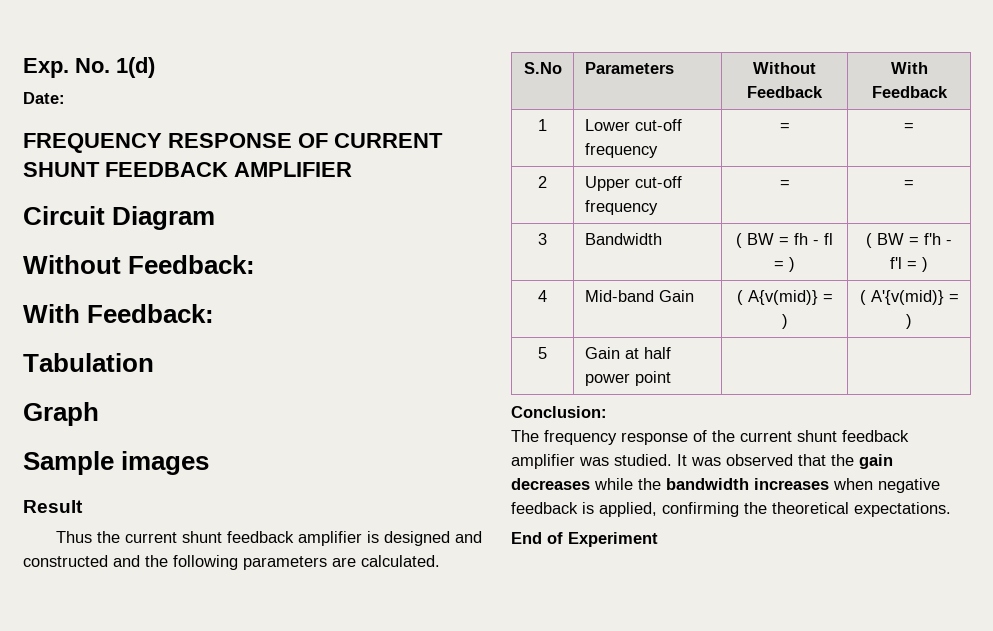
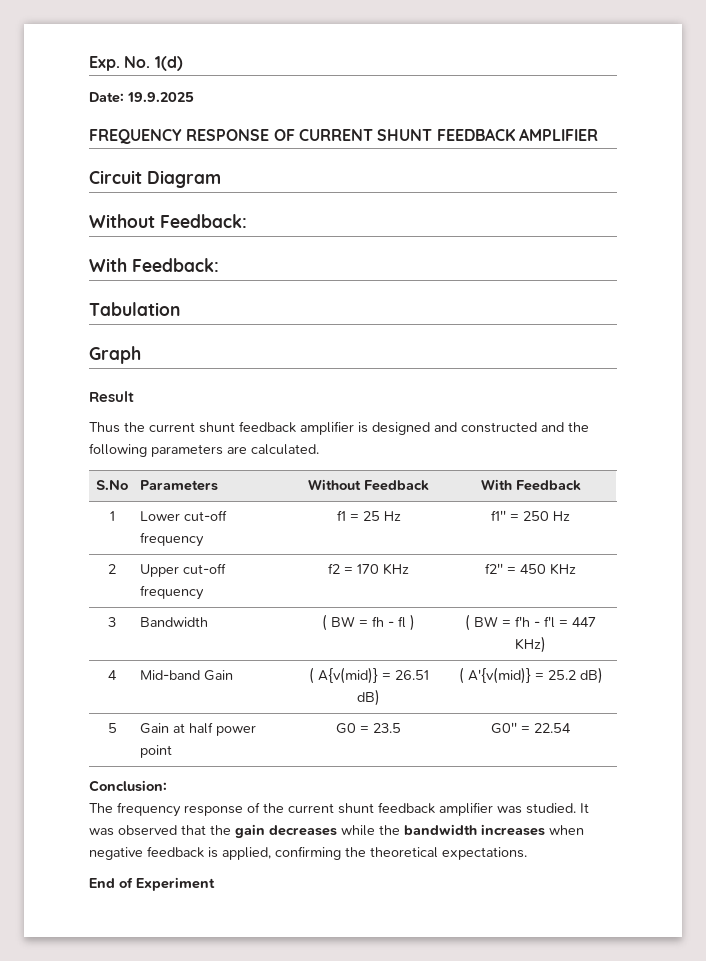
- Date:
+ Date: 19.9.2025
- Sample images
- 1 | Lower cut-off frequency | = | =
+ 1 | Lower cut-off frequency | f1 = 25 Hz | f1'' = 250 Hz
- 2 | Upper cut-off frequency | = | =
+ 2 | Upper cut-off frequency | f2 = 170 KHz | f2'' = 450 KHz
- 3 | Bandwidth | ( BW = fh - fl = ) | ( BW = f'h - f'l = )
+ 3 | Bandwidth | ( BW = fh - fl ) | ( BW = f'h - f'l = 447 KHz)
- 4 | Mid-band Gain | ( A{v(mid)} = ) | ( A'{v(mid)} = )
+ 4 | Mid-band Gain | ( A{v(mid)} = 26.51 dB) | ( A'{v(mid)} = 25.2 dB)
- 5 | Gain at half power point | |
+ 5 | Gain at half power point | G0 = 23.5 | G0'' = 22.54

